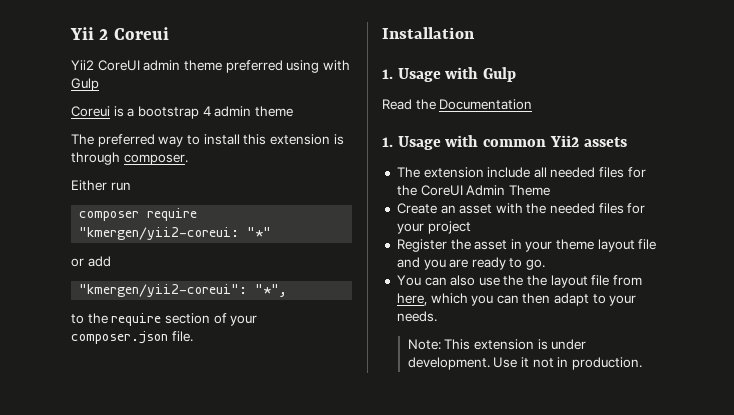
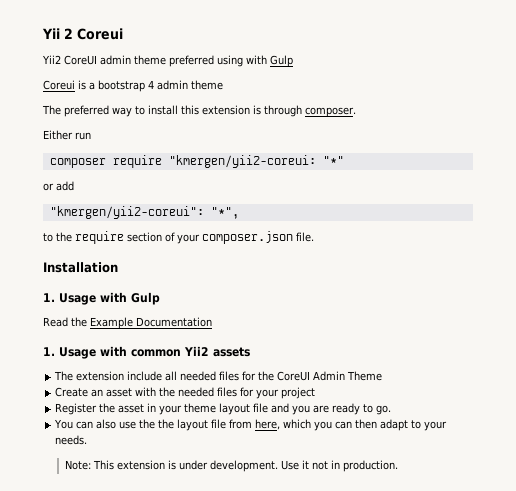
- Read the Documentation
+ Read the Example Documentation

